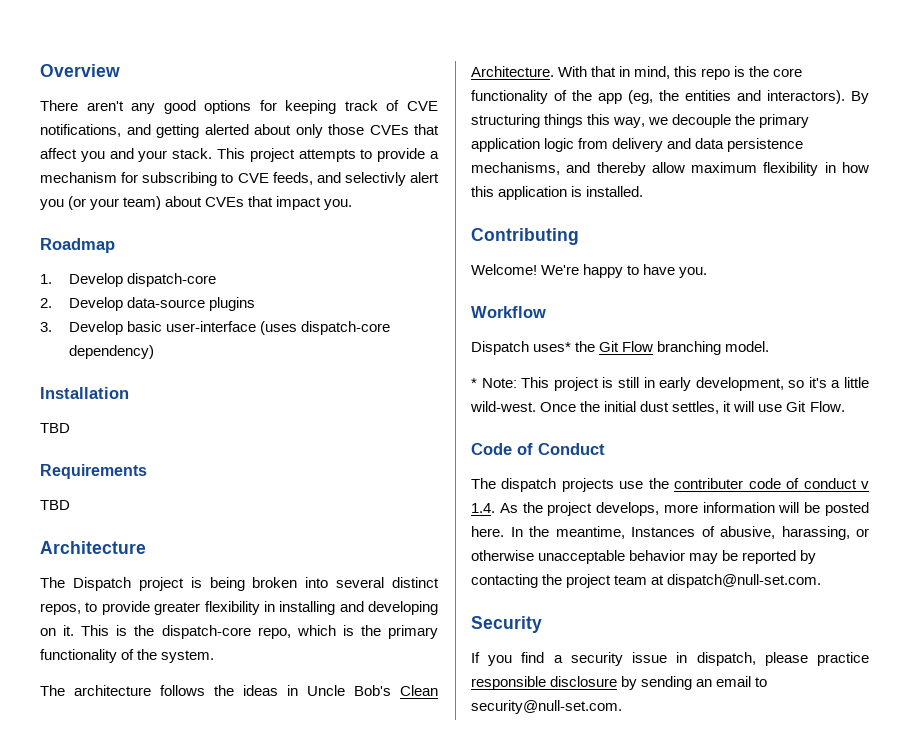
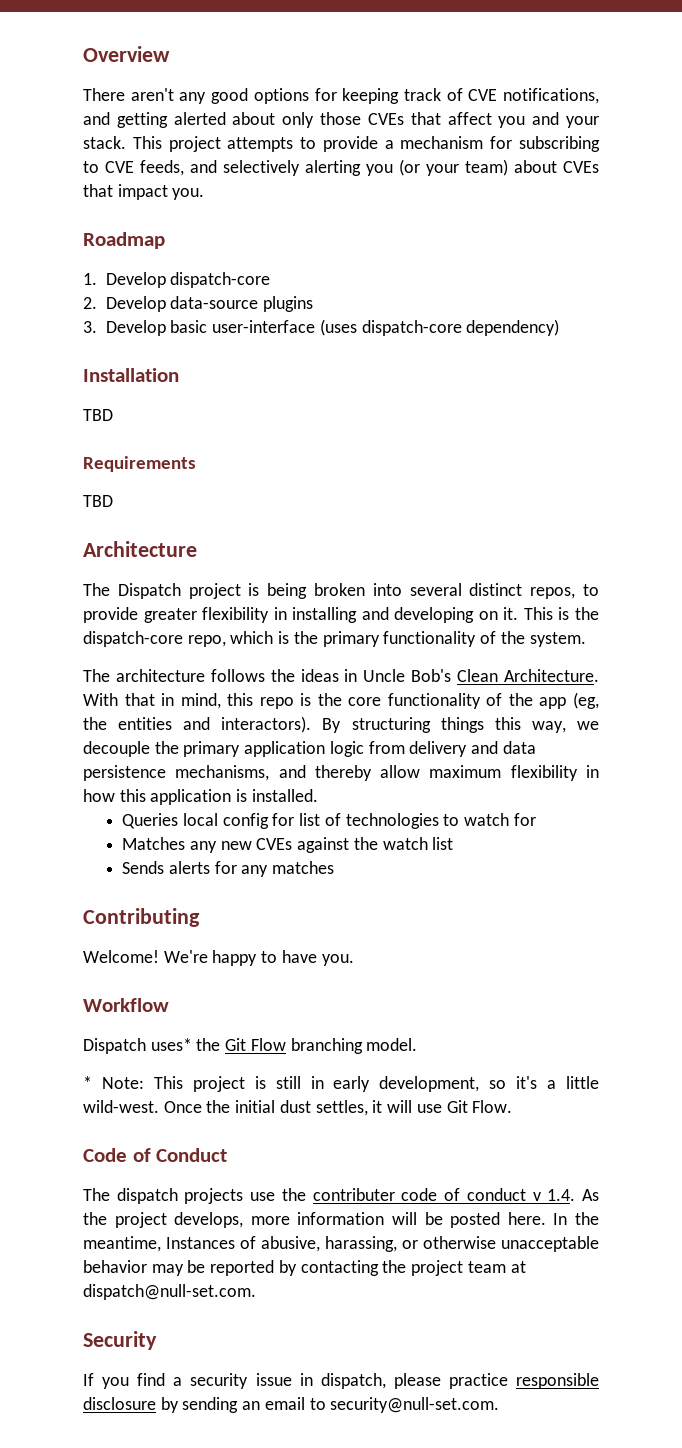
- This project attempts to provide a mechanism for subscribing to CVE feeds, and selectivly alert you (or your team) about CVEs that impact you.
+ This project attempts to provide a mechanism for subscribing to CVE feeds, and selectively alerting you (or your team) about CVEs that impact you.
+ Queries local config for list of technologies to watch for
+ Matches any new CVEs against the watch list
+ Sends alerts for any matches

